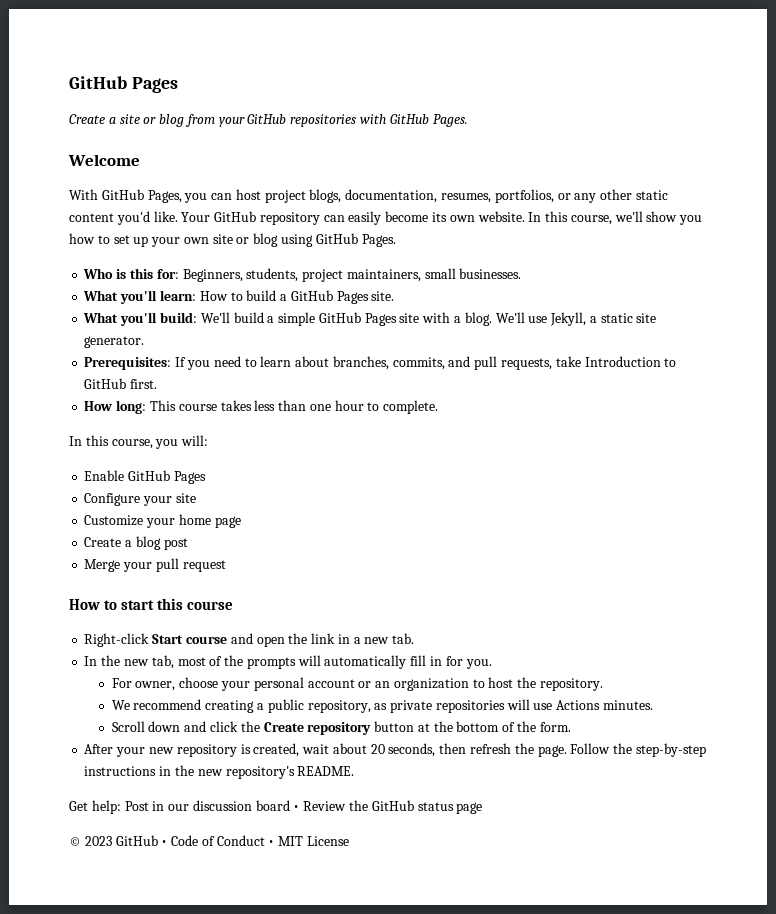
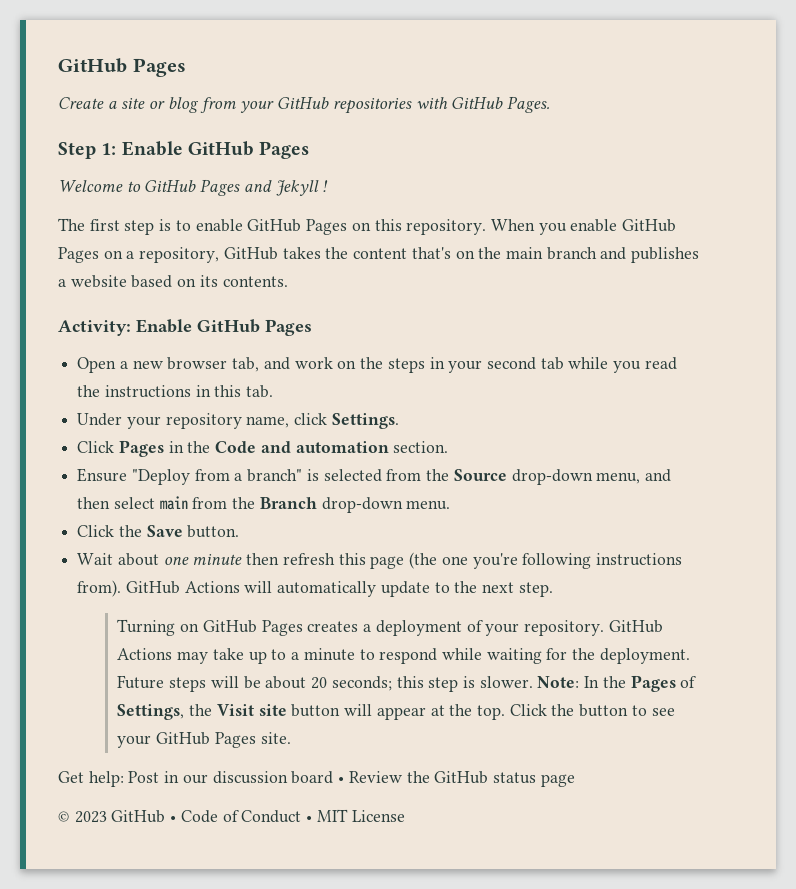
- Welcome
- With GitHub Pages, you can host project blogs, documentation, resumes, portfolios, or any other static content you'd like. Your GitHub repository can easily become its own website. In this course, we'll show you how to set up your own site or blog using GitHub Pages.
- Who is this for: Beginners, students, project maintainers, small businesses.
- What you'll learn: How to build a GitHub Pages site.
- What you'll build: We'll build a simple GitHub Pages site with a blog. We'll use Jekyll, a static site generator.
- Prerequisites: If you need to learn about branches, commits, and pull requests, take Introduction to GitHub first.
- How long: This course takes less than one hour to complete.
- In this course, you will:
- Enable GitHub Pages
- Configure your site
- Customize your home page
- Create a blog post
- Merge your pull request
- How to start this course
- Right-click Start course and open the link in a new tab.
- In the new tab, most of the prompts will automatically fill in for you.
- For owner, choose your personal account or an organization to host the repository.
- We recommend creating a public repository, as private repositories will use Actions minutes.
- Scroll down and click the Create repository button at the bottom of the form.
- After your new repository is created, wait about 20 seconds, then refresh the page. Follow the step-by-step instructions in the new repository's README.
+ Step 1: Enable GitHub Pages
+ Welcome to GitHub Pages and Jekyll !
+ The first step is to enable GitHub Pages on this repository. When you enable GitHub Pages on a repository, GitHub takes the content that's on the main branch and publishes a website based on its contents.
+ Activity: Enable GitHub Pages
+ Open a new browser tab, and work on the steps in your second tab while you read the instructions in this tab.
+ Under your repository name, click Settings.
+ Click Pages in the Code and automation section.
+ Ensure "Deploy from a branch" is selected from the Source drop-down menu, and then select main from the Branch drop-down menu.
+ Click the Save button.
+ Wait about one minute then refresh this page (the one you're following instructions from). GitHub Actions will automatically update to the next step.
+ Turning on GitHub Pages creates a deployment of your repository. GitHub Actions may take up to a minute to respond while waiting for the deployment. Future steps will be about 20 seconds; this step is slower. Note: In the Pages of Settings, the Visit site button will appear at the top. Click the button to see your GitHub Pages site.

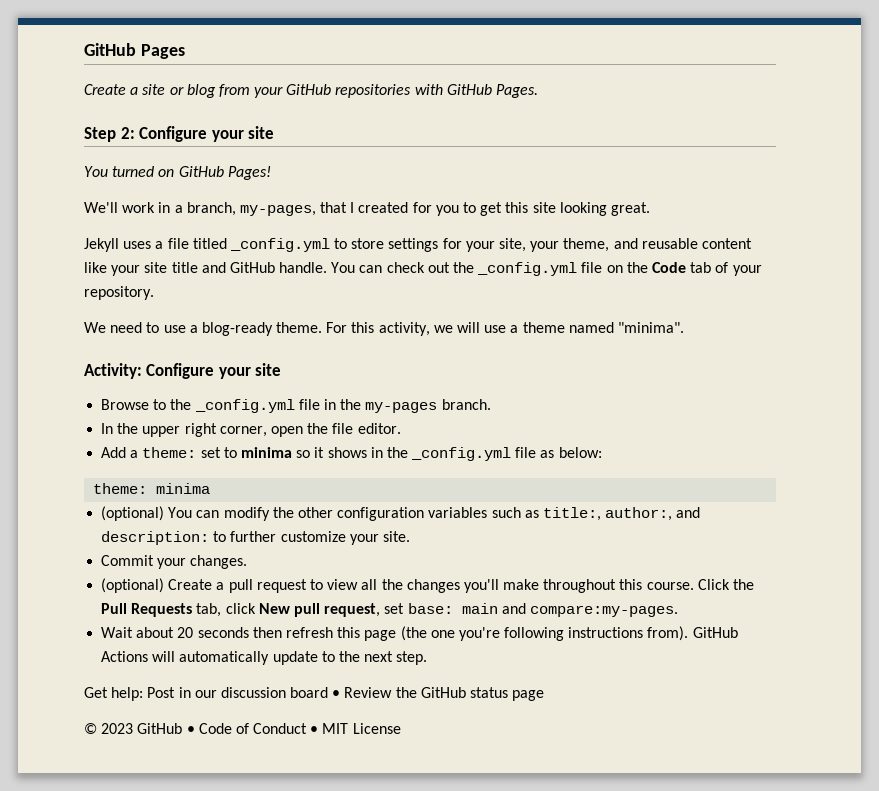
- Step 1: Enable GitHub Pages
- Welcome to GitHub Pages and Jekyll !
- The first step is to enable GitHub Pages on this repository. When you enable GitHub Pages on a repository, GitHub takes the content that's on the main branch and publishes a website based on its contents.
- Activity: Enable GitHub Pages
- Open a new browser tab, and work on the steps in your second tab while you read the instructions in this tab.
- Under your repository name, click Settings.
- Click Pages in the Code and automation section.
- Ensure "Deploy from a branch" is selected from the Source drop-down menu, and then select main from the Branch drop-down menu.
- Click the Save button.
+ Step 2: Configure your site
+ You turned on GitHub Pages!
+ We'll work in a branch, my-pages, that I created for you to get this site looking great.
+ Jekyll uses a file titled _config.yml to store settings for your site, your theme, and reusable content like your site title and GitHub handle. You can check out the _config.yml file on the Code tab of your repository.
+ We need to use a blog-ready theme. For this activity, we will use a theme named "minima".
+ Activity: Configure your site
+ Browse to the _config.yml file in the my-pages branch.
+ In the upper right corner, open the file editor.
+ Add a theme: set to minima so it shows in the _config.yml file as below:
+ theme: minima
+ (optional) You can modify the other configuration variables such as title:, author:, and description: to further customize your site.
+ Commit your changes.
+ (optional) Create a pull request to view all the changes you'll make throughout this course. Click the Pull Requests tab, click New pull request, set base: main and compare:my-pages.
- Wait about one minute then refresh this page (the one you're following instructions from).
+ Wait about 20 seconds then refresh this page (the one you're following instructions from).
- Turning on GitHub Pages creates a deployment of your repository. GitHub Actions may take up to a minute to respond while waiting for the deployment. Future steps will be about 20 seconds; this step is slower. Note: In the Pages of Settings, the Visit site button will appear at the top. Click the button to see your GitHub Pages site.

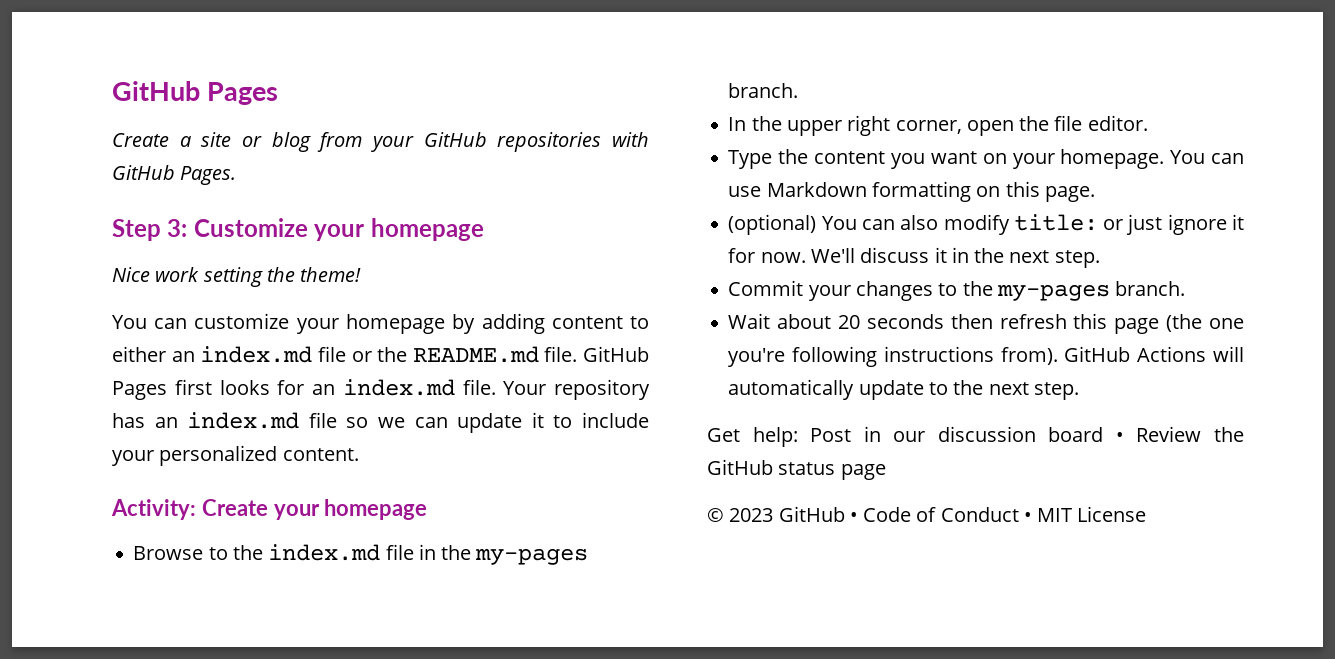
- Step 2: Configure your site
- You turned on GitHub Pages!
- We'll work in a branch, my-pages, that I created for you to get this site looking great.
- Jekyll uses a file titled _config.yml to store settings for your site, your theme, and reusable content like your site title and GitHub handle. You can check out the _config.yml file on the Code tab of your repository.
- We need to use a blog-ready theme. For this activity, we will use a theme named "minima".
- Activity: Configure your site
+ Step 3: Customize your homepage
+ Nice work setting the theme!
+ You can customize your homepage by adding content to either an index.md file or the README.md file. GitHub Pages first looks for an index.md file. Your repository has an index.md file so we can update it to include your personalized content.
+ Activity: Create your homepage
- Browse to the _config.yml file in the my-pages branch.
+ Browse to the index.md file in the my-pages branch.
- Add a theme: set to minima so it shows in the _config.yml file as below:
- theme: minima
- (optional) You can modify the other configuration variables such as title:, author:, and description: to further customize your site.
- Commit your changes.
- (optional) Create a pull request to view all the changes you'll make throughout this course. Click the Pull Requests tab, click New pull request, set base: main and compare:my-pages.
+ Type the content you want on your homepage. You can use Markdown formatting on this page.
+ (optional) You can also modify title: or just ignore it for now. We'll discuss it in the next step.
+ Commit your changes to the my-pages branch.

